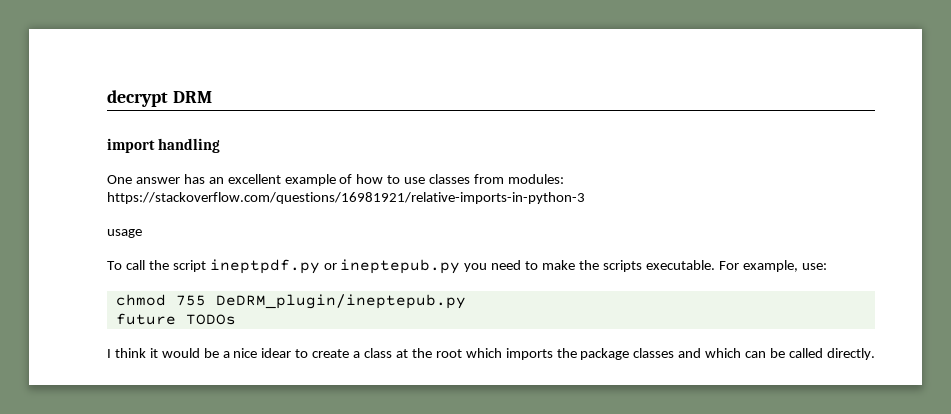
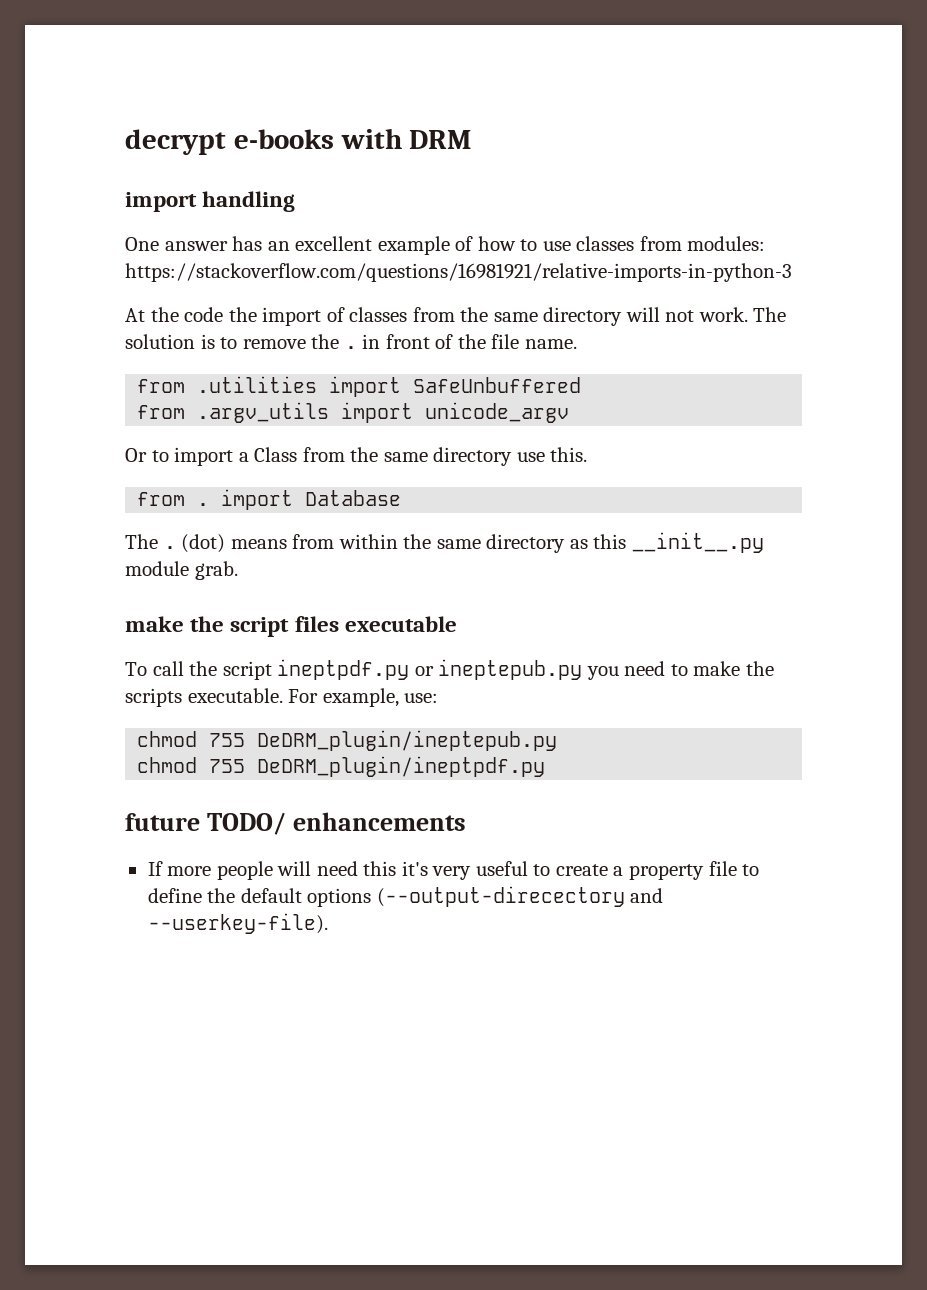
- decrypt DRM
+ decrypt e-books with DRM
- usage
+ At the code the import of classes from the same directory will not work. The solution is to remove the . in front of the file name.
+ from .utilities import SafeUnbuffered
+ from .argv_utils import unicode_argv
+ Or to import a Class from the same directory use this.
+ from . import Database
+ The . (dot) means from within the same directory as this __init__.py module grab.
+ make the script files executable
- future TODOs
- I think it would be a nice idear to create a class at the root which imports the package classes and which can be called directly.
+ chmod 755 DeDRM_plugin/ineptpdf.py
+ future TODO/ enhancements
+ If more people will need this it's very useful to create a property file to define the default options (--output-direcectory and --userkey-file).

